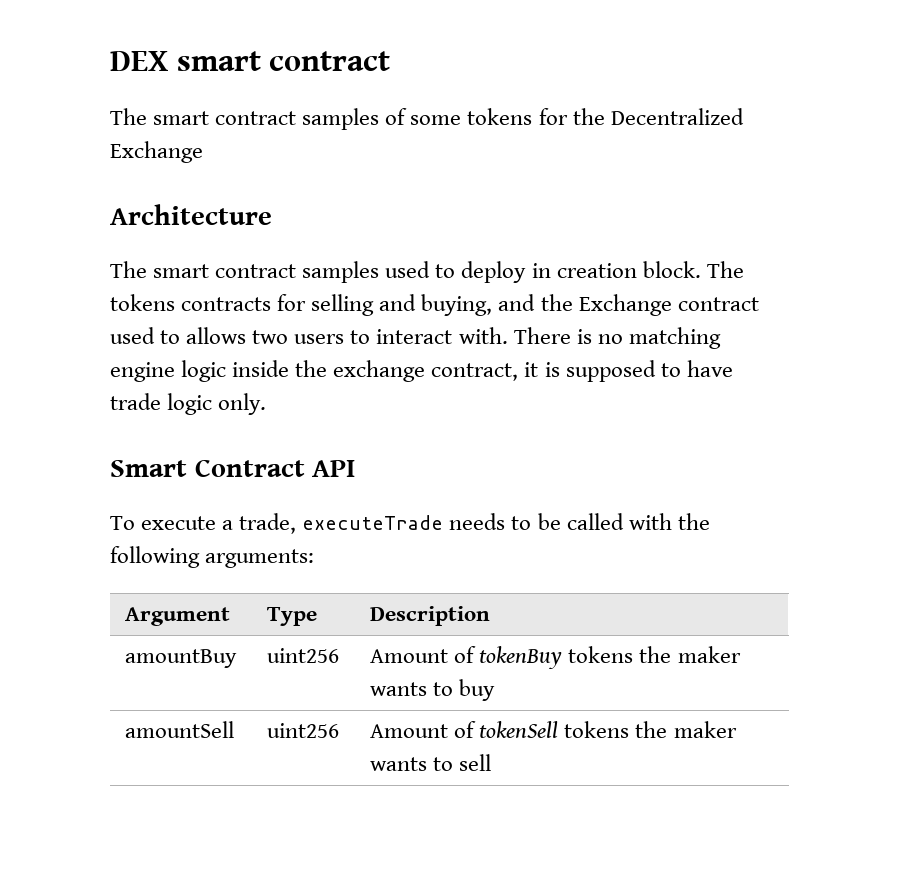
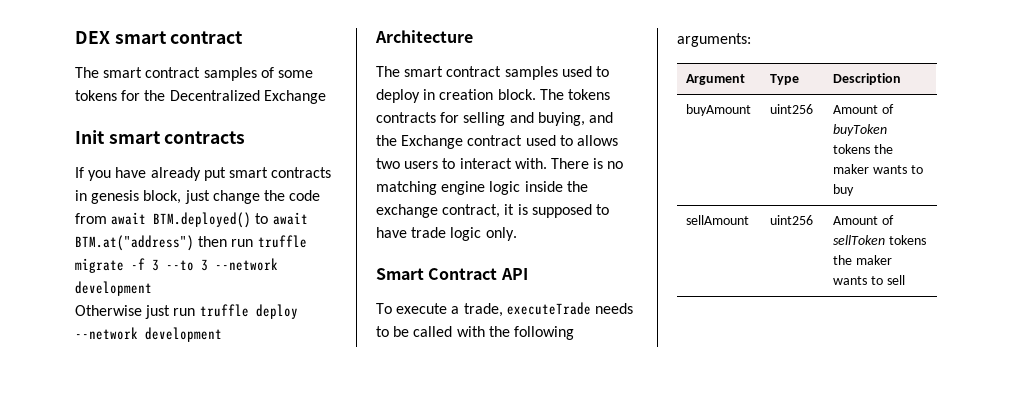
+ Init smart contracts
+ If you have already put smart contracts in genesis block, just change the code from await BTM.deployed() to await BTM.at("address") then run truffle migrate -f 3 --to 3 --network development
+ Otherwise just run truffle deploy --network development
- amountBuy | uint256 | Amount of tokenBuy tokens the maker wants to buy
+ buyAmount | uint256 | Amount of buyToken tokens the maker wants to buy
- amountSell | uint256 | Amount of tokenSell tokens the maker wants to sell
+ sellAmount | uint256 | Amount of sellToken tokens the maker wants to sell

